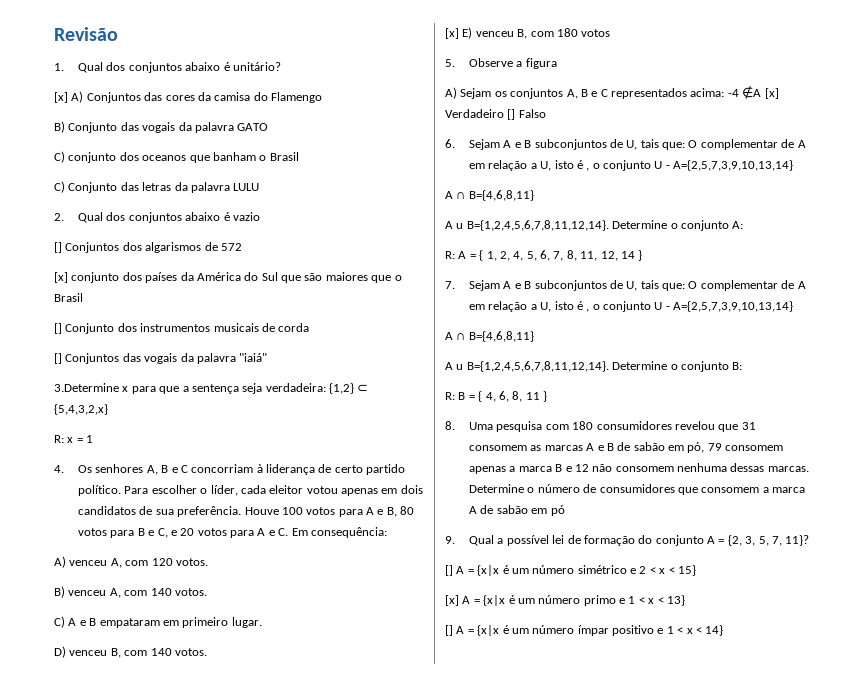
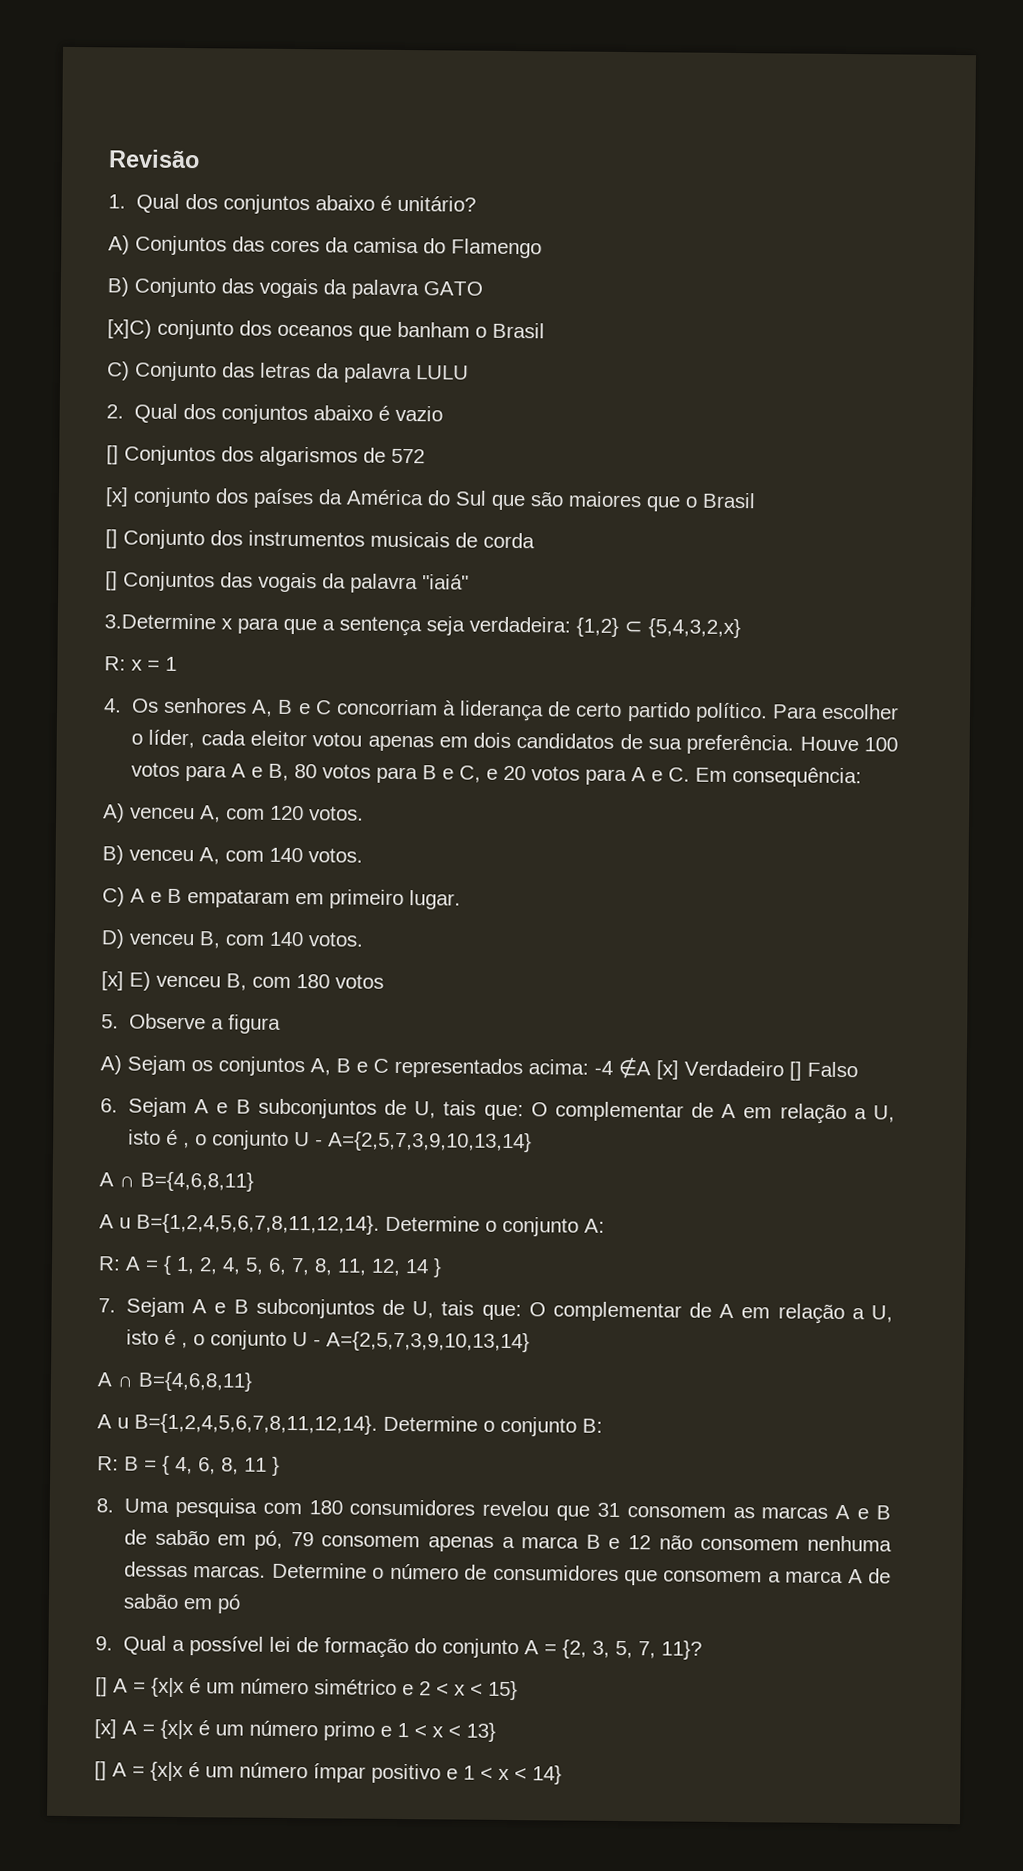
- [x] A) Conjuntos das cores da camisa do Flamengo
+ A) Conjuntos das cores da camisa do Flamengo
- C) conjunto dos oceanos que banham o Brasil
+ [x]C) conjunto dos oceanos que banham o Brasil

